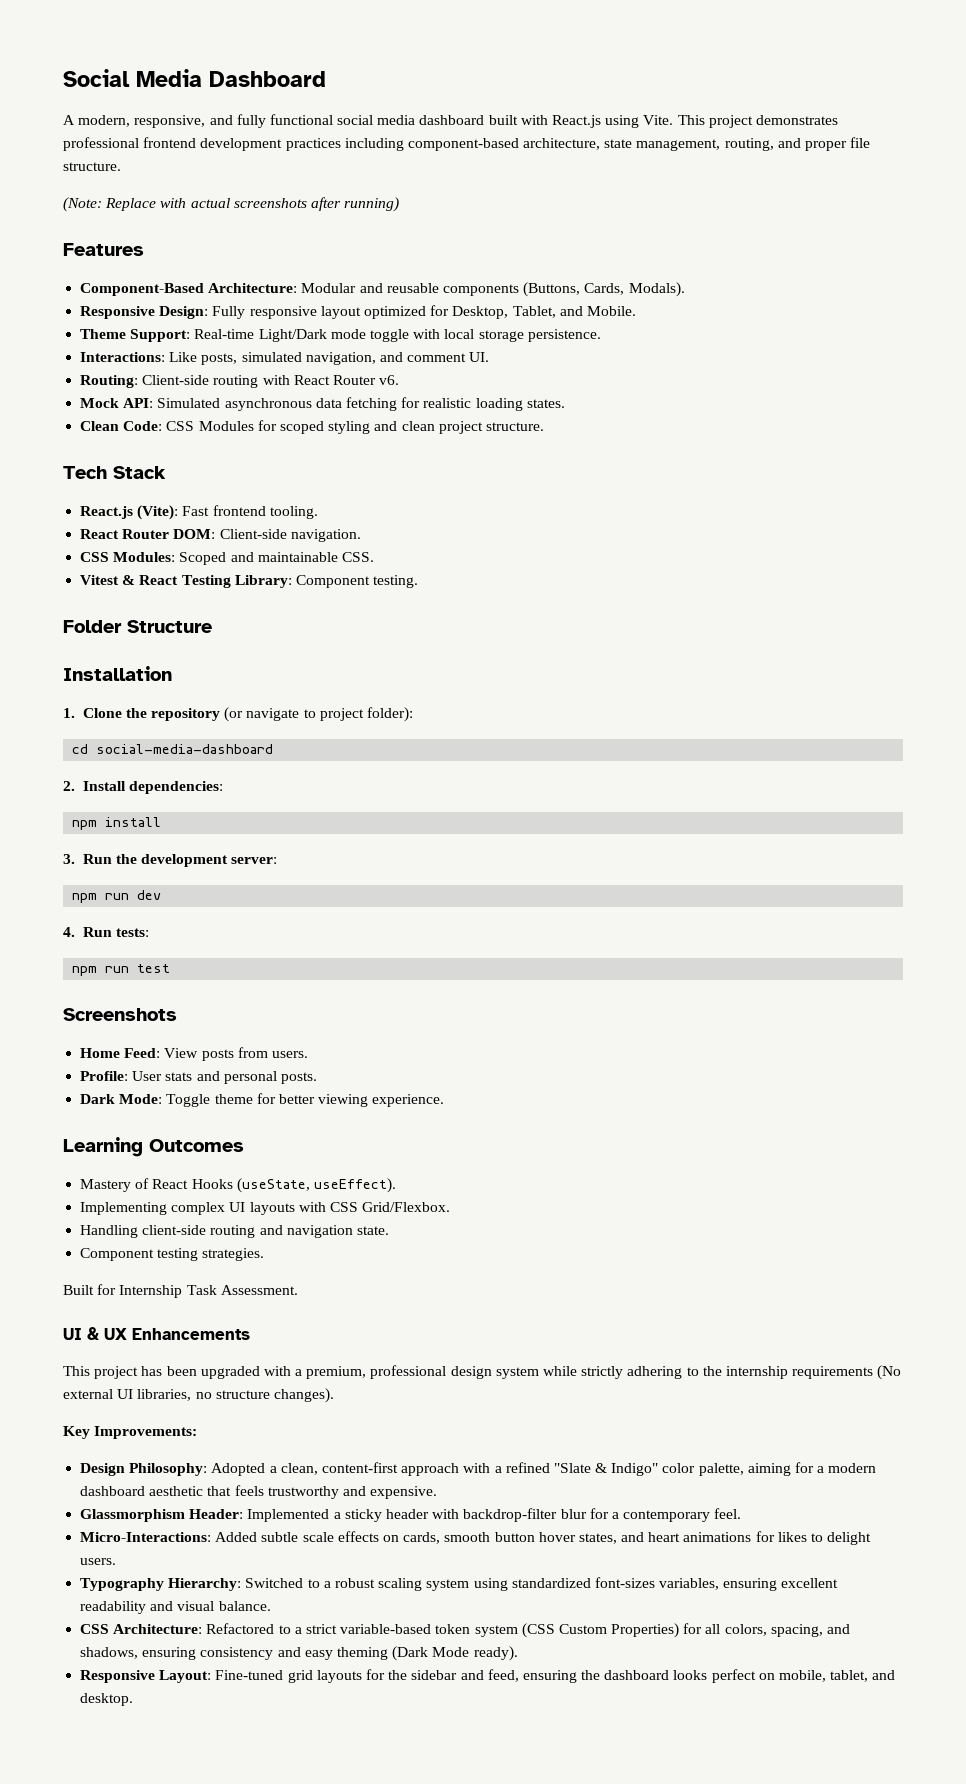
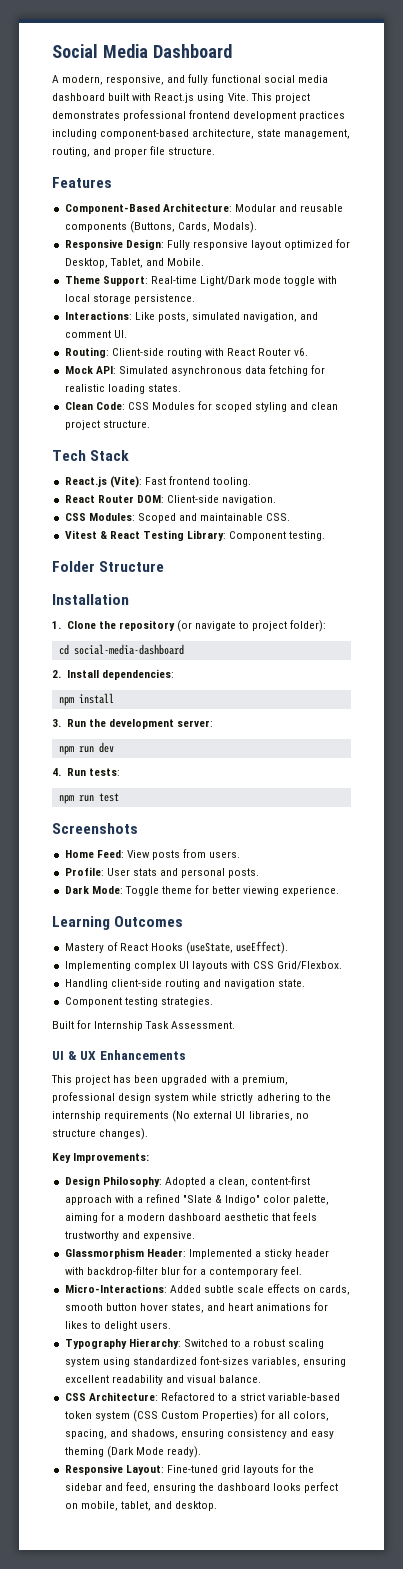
- (Note: Replace with actual screenshots after running)

